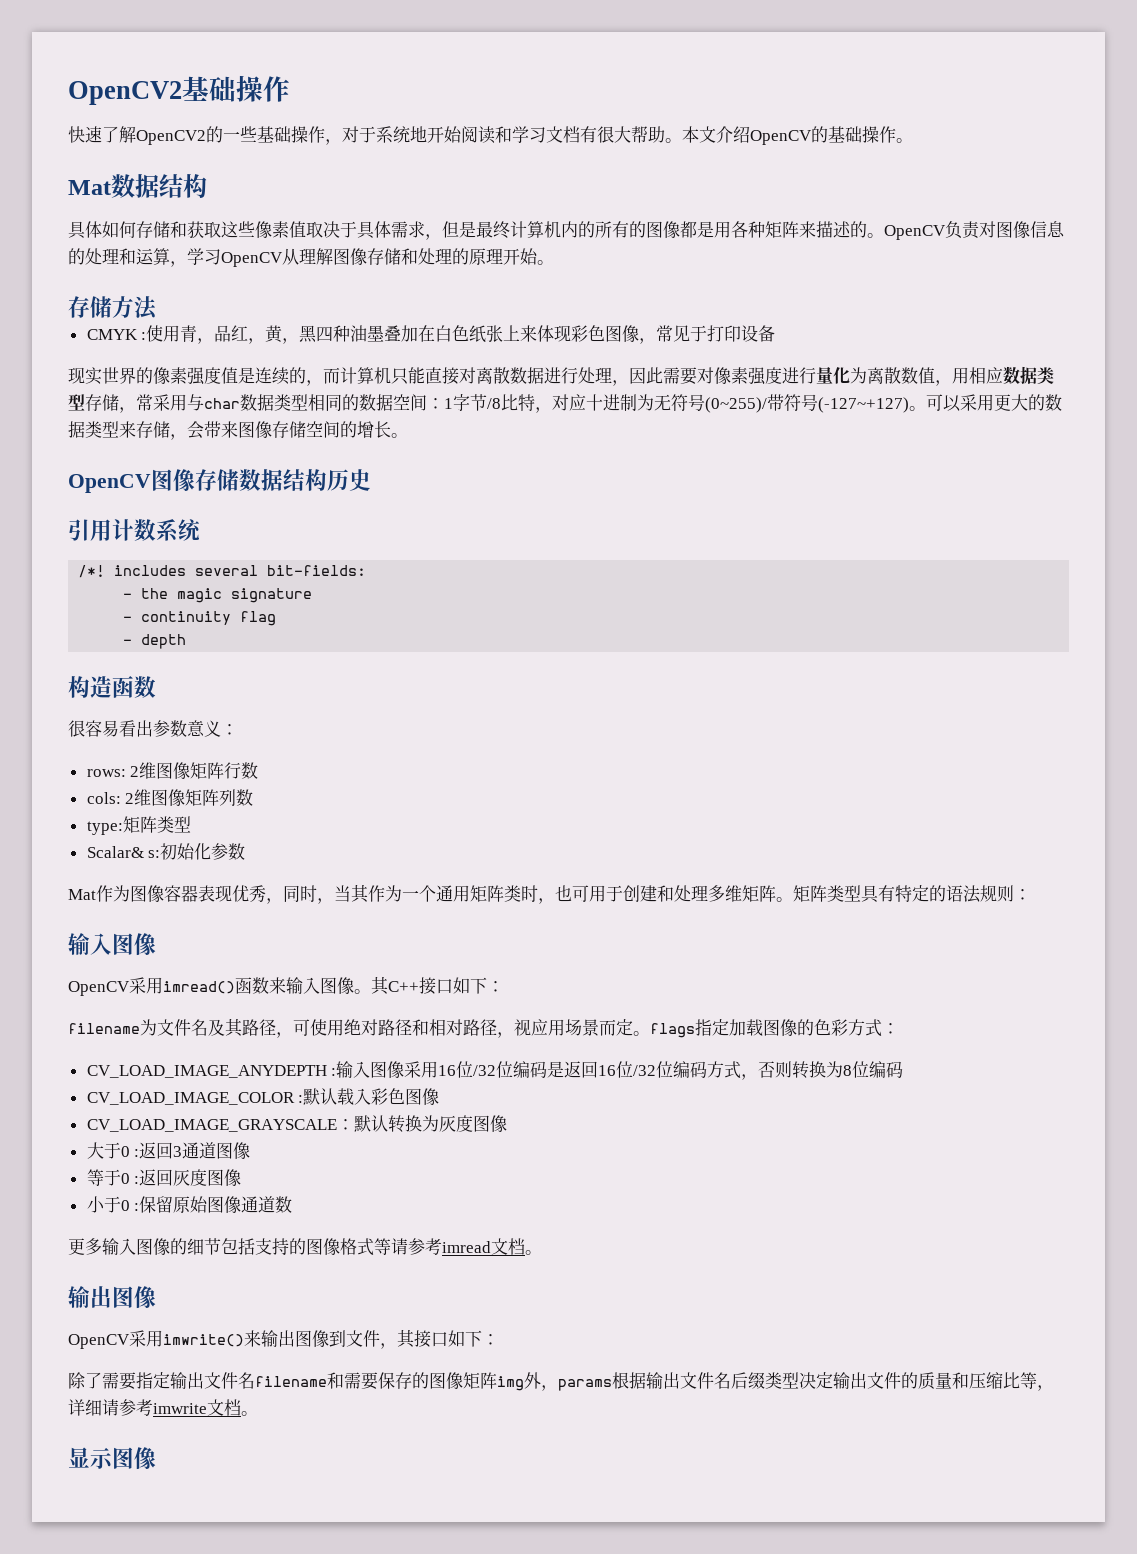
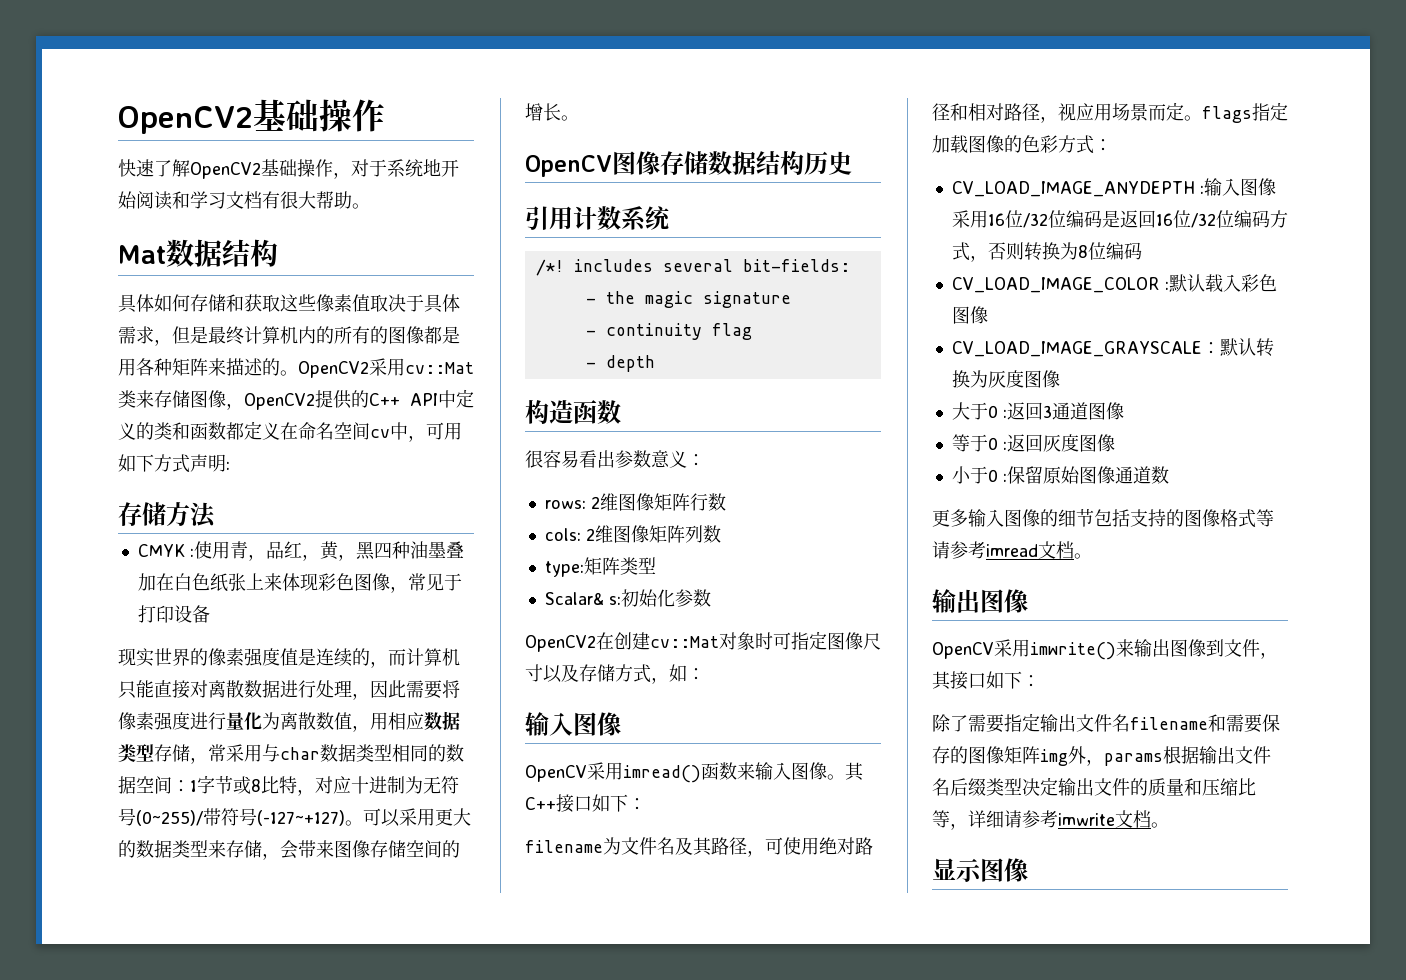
- 快速了解OpenCV2的一些基础操作，对于系统地开始阅读和学习文档有很大帮助。本文介绍OpenCV的基础操作。
+ 快速了解OpenCV2基础操作，对于系统地开始阅读和学习文档有很大帮助。
- OpenCV负责对图像信息的处理和运算，学习OpenCV从理解图像存储和处理的原理开始。
+ OpenCV2采用cv::Mat类来存储图像，OpenCV2提供的C++ API中定义的类和函数都定义在命名空间cv中，可用如下方式声明:
- 现实世界的像素强度值是连续的，而计算机只能直接对离散数据进行处理，因此需要对像素强度进行量化为离散数值，用相应数据类型存储，常采用与char数据类型相同的数据空间：1字节/8比特，对应十进制为无符号(0~255)/带符号(-127~+127)。
+ 现实世界的像素强度值是连续的，而计算机只能直接对离散数据进行处理，因此需要将像素强度进行量化为离散数值，用相应数据类型存储，常采用与char数据类型相同的数据空间：1字节或8比特，对应十进制为无符号(0~255)/带符号(-127~+127)。
- Mat作为图像容器表现优秀，同时，当其作为一个通用矩阵类时，也可用于创建和处理多维矩阵。矩阵类型具有特定的语法规则：
+ OpenCV2在创建cv::Mat对象时可指定图像尺寸以及存储方式，如：

